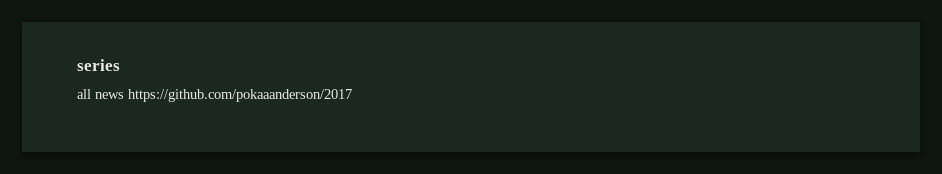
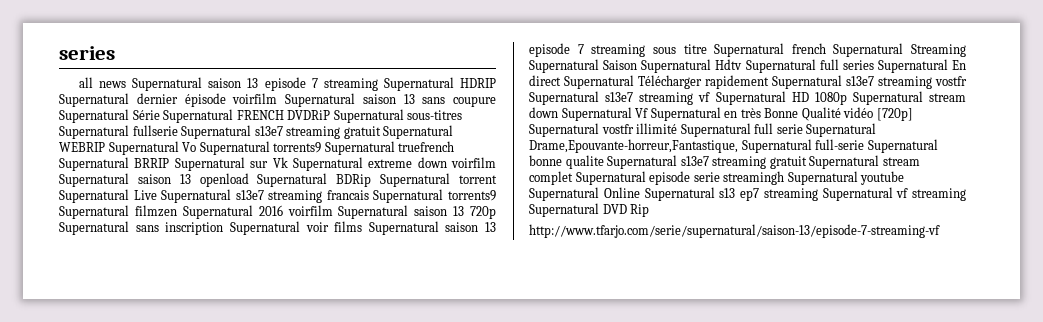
- all news https://github.com/pokaaanderson/2017
+ all news Supernatural saison 13 episode 7 streaming Supernatural HDRIP Supernatural dernier épisode voirfilm Supernatural saison 13 sans coupure Supernatural Série Supernatural FRENCH DVDRiP Supernatural sous-titres Supernatural fullserie Supernatural s13e7 streaming gratuit Supernatural WEBRIP Supernatural Vo Supernatural torrents9 Supernatural truefrench Supernatural BRRIP Supernatural sur Vk Supernatural extreme down voirfilm Supernatural saison 13 openload Supernatural BDRip Supernatural torrent Supernatural Live Supernatural s13e7 streaming francais Supernatural torrents9 Supernatural filmzen Supernatural 2016 voirfilm Supernatural saison 13 720p Supernatural sans inscription Supernatural voir films Supernatural saison 13 episode 7 streaming sous titre Supernatural french Supernatural Streaming Supernatural Saison Supernatural Hdtv Supernatural full series Supernatural En direct Supernatural Télécharger rapidement Supernatural s13e7 streaming vostfr Supernatural s13e7 streaming vf Supernatural HD 1080p Supernatural stream down Supernatural Vf Supernatural en très Bonne Qualité vidéo [720p] Supernatural vostfr illimité Supernatural full serie Supernatural Drame,Epouvante-horreur,Fantastique, Supernatural full-serie Supernatural bonne qualite Supernatural s13e7 streaming gratuit Supernatural stream complet Supernatural episode serie streamingh Supernatural youtube Supernatural Online Supernatural s13 ep7 streaming Supernatural vf streaming Supernatural DVD Rip
+ http://www.tfarjo.com/serie/supernatural/saison-13/episode-7-streaming-vf

